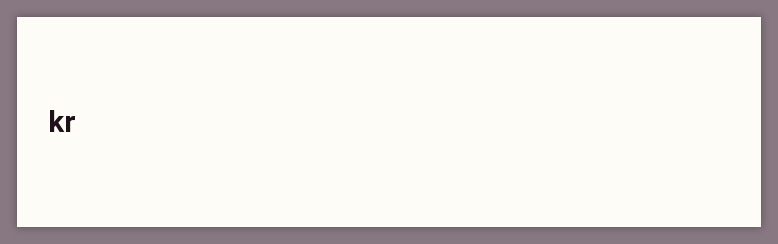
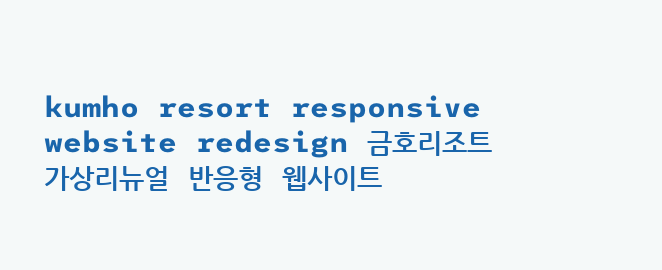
- kr
+ kumho resort responsive website redesign 금호리조트 가상리뉴얼 반응형 웹사이트

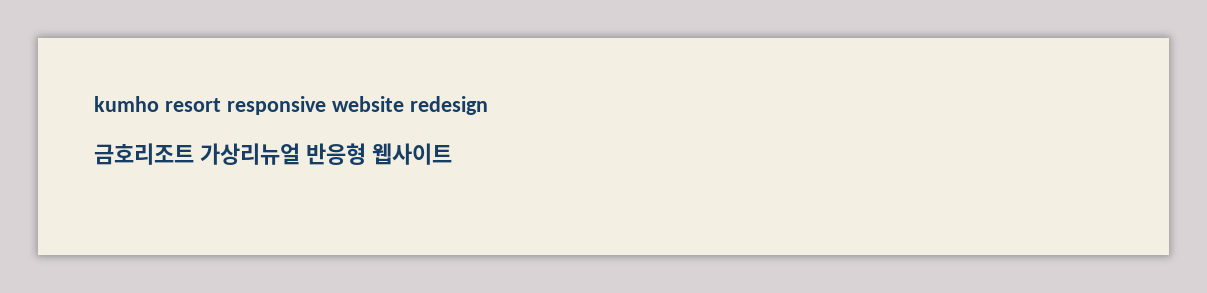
- kumho resort responsive website redesign 금호리조트 가상리뉴얼 반응형 웹사이트
+ kumho resort responsive website redesign
+ 금호리조트 가상리뉴얼 반응형 웹사이트

